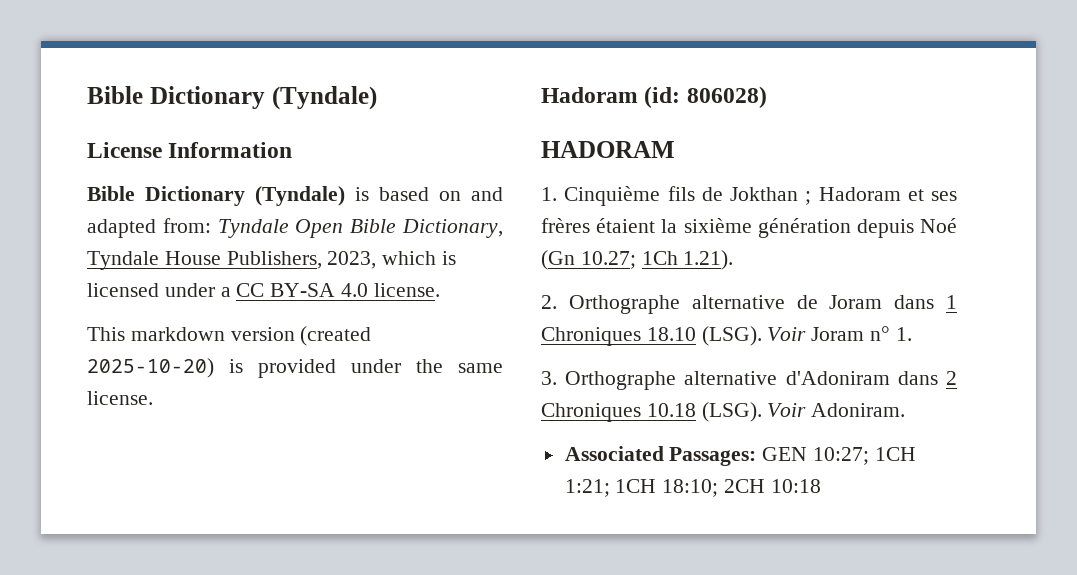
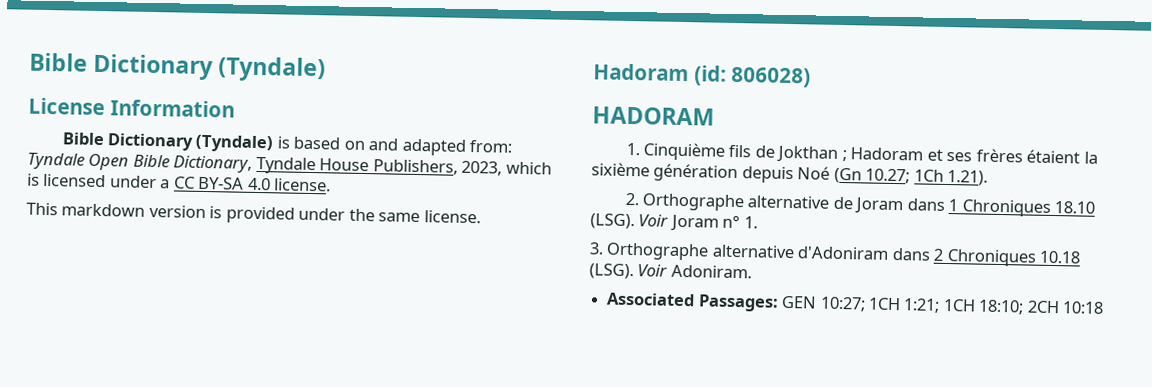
- This markdown version (created 2025-10-20) is provided under the same license.
+ This markdown version is provided under the same license.

